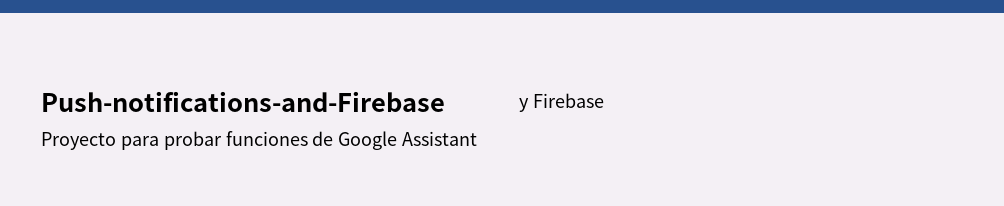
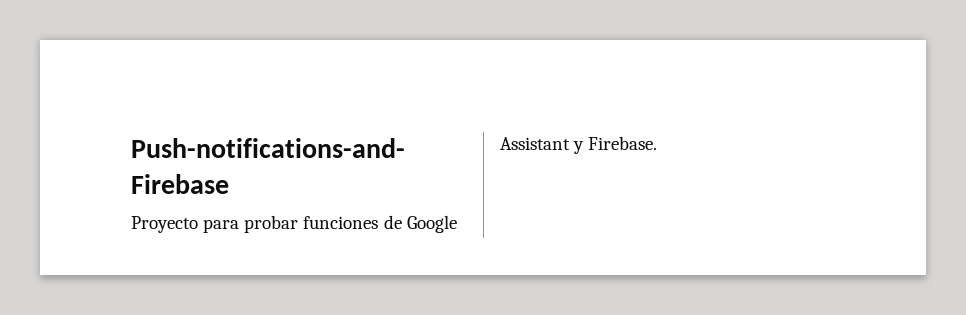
- Proyecto para probar funciones de Google Assistant y Firebase
+ Proyecto para probar funciones de Google Assistant y Firebase.

